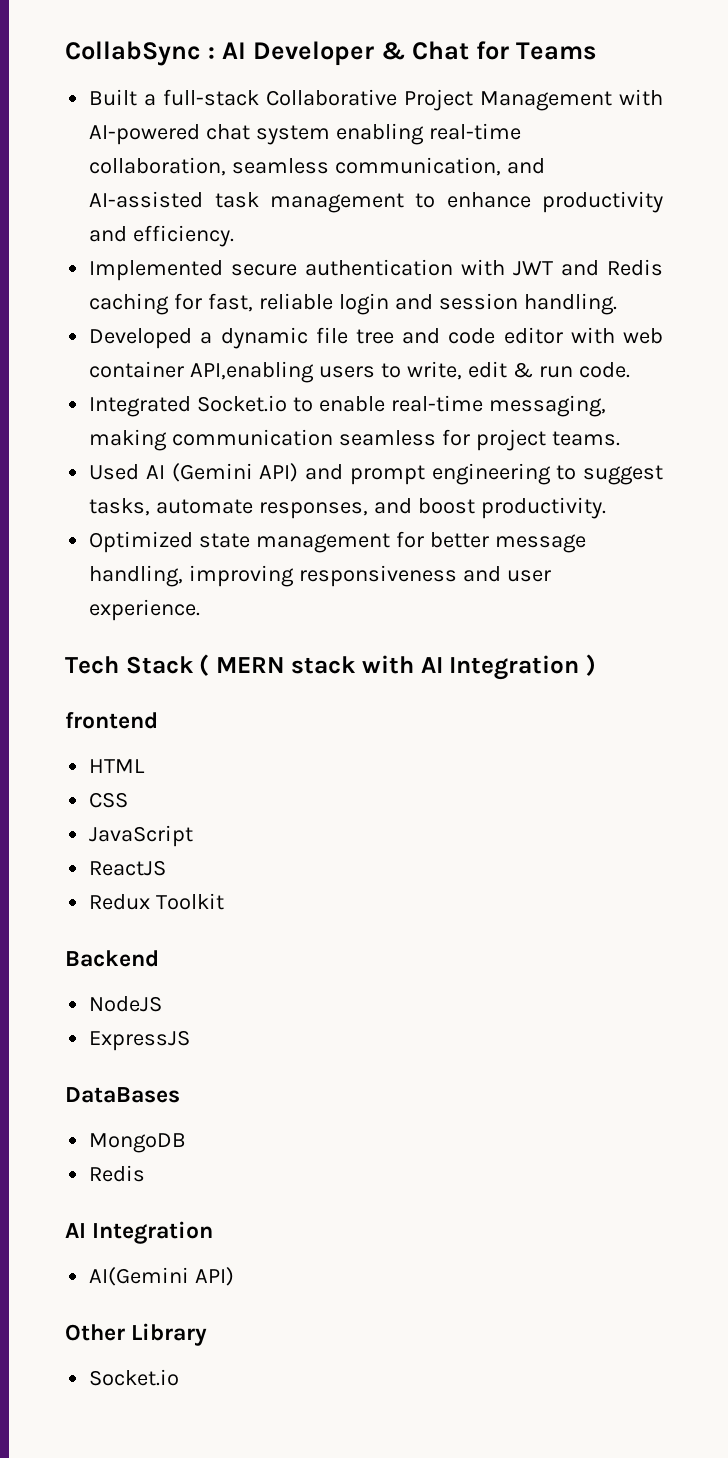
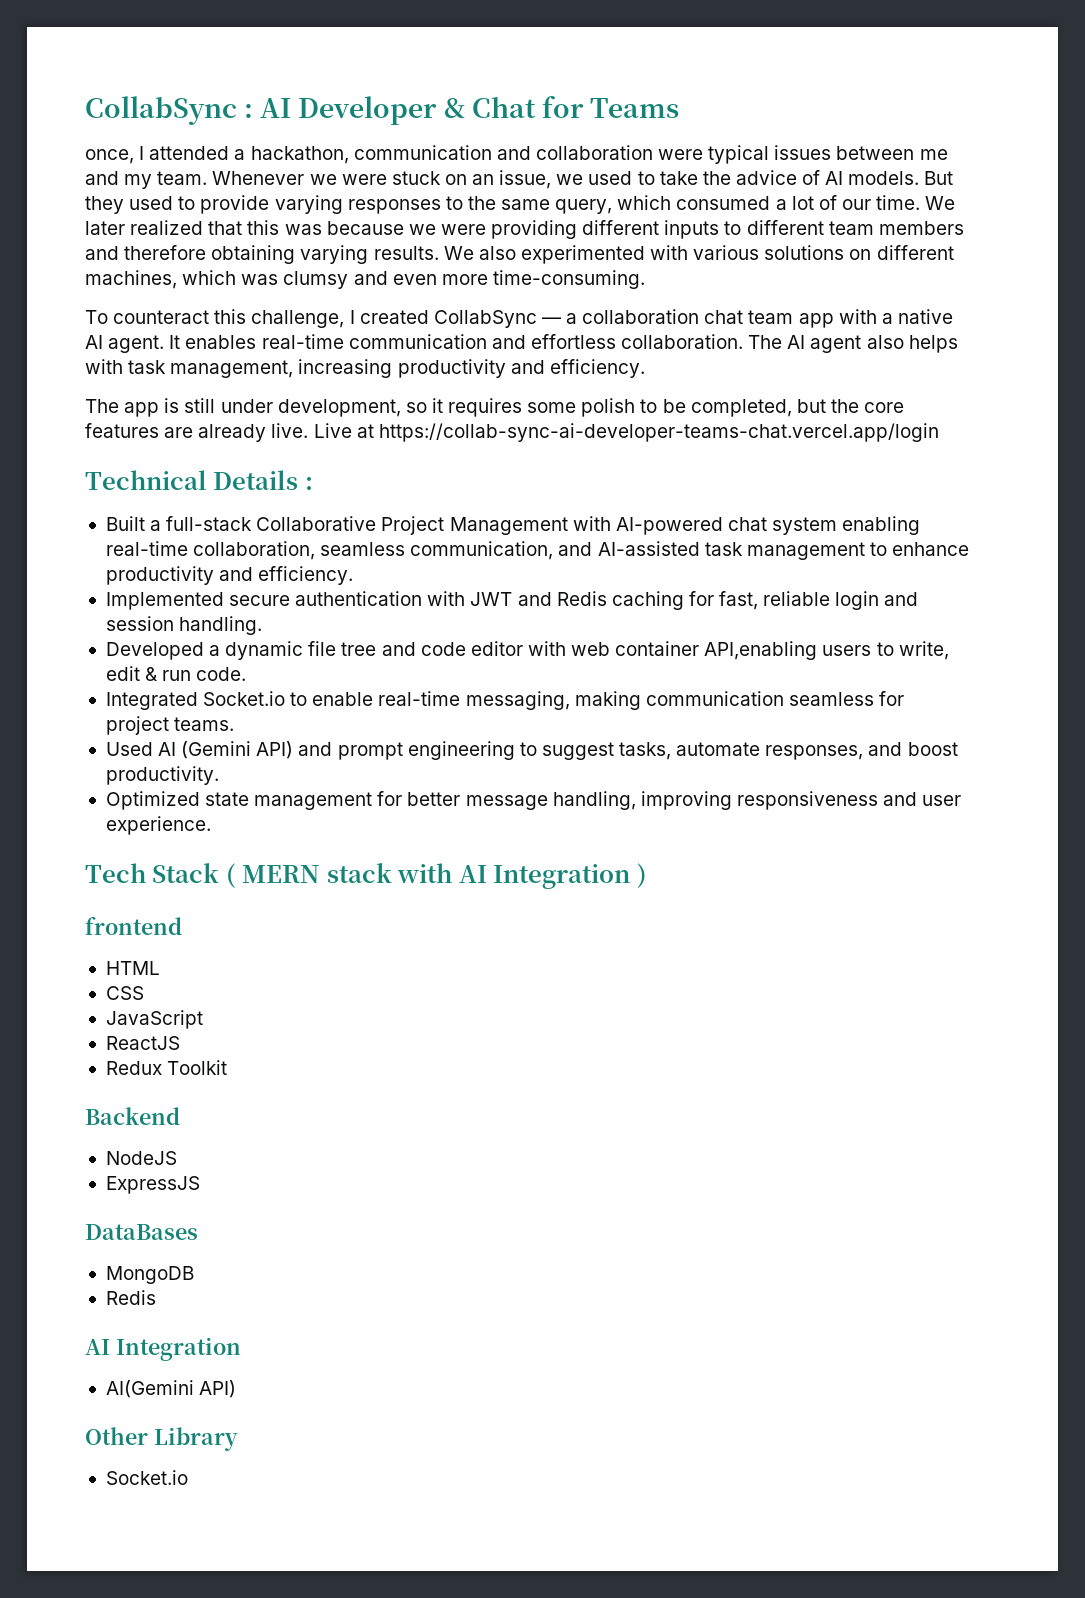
+ once, I attended a hackathon, communication and collaboration were typical issues between me and my team. Whenever we were stuck on an issue, we used to take the advice of AI models. But they used to provide varying responses to the same query, which consumed a lot of our time. We later realized that this was because we were providing different inputs to different team members and therefore obtaining varying results. We also experimented with various solutions on different machines, which was clumsy and even more time-consuming.
+ To counteract this challenge, I created CollabSync — a collaboration chat team app with a native AI agent. It enables real-time communication and effortless collaboration. The AI agent also helps with task management, increasing productivity and efficiency.
+ The app is still under development, so it requires some polish to be completed, but the core features are already live. Live at https://collab-sync-ai-developer-teams-chat.vercel.app/login
+ Technical Details :

